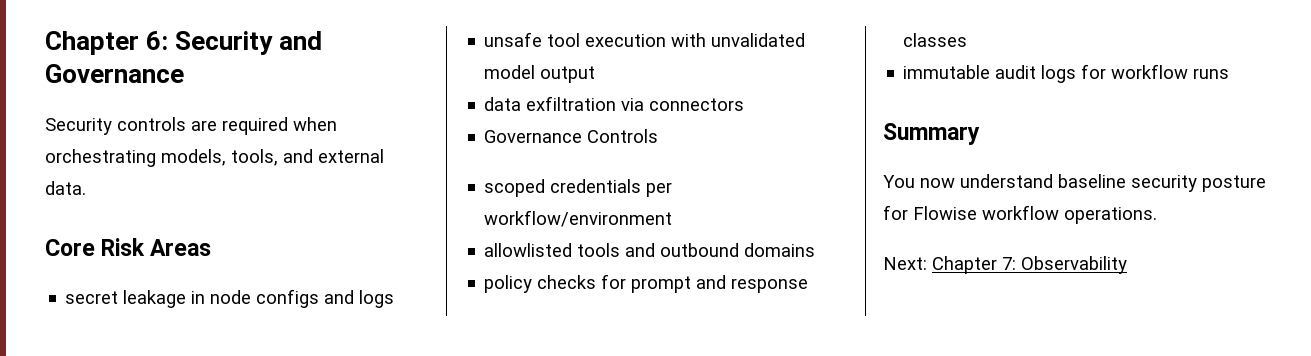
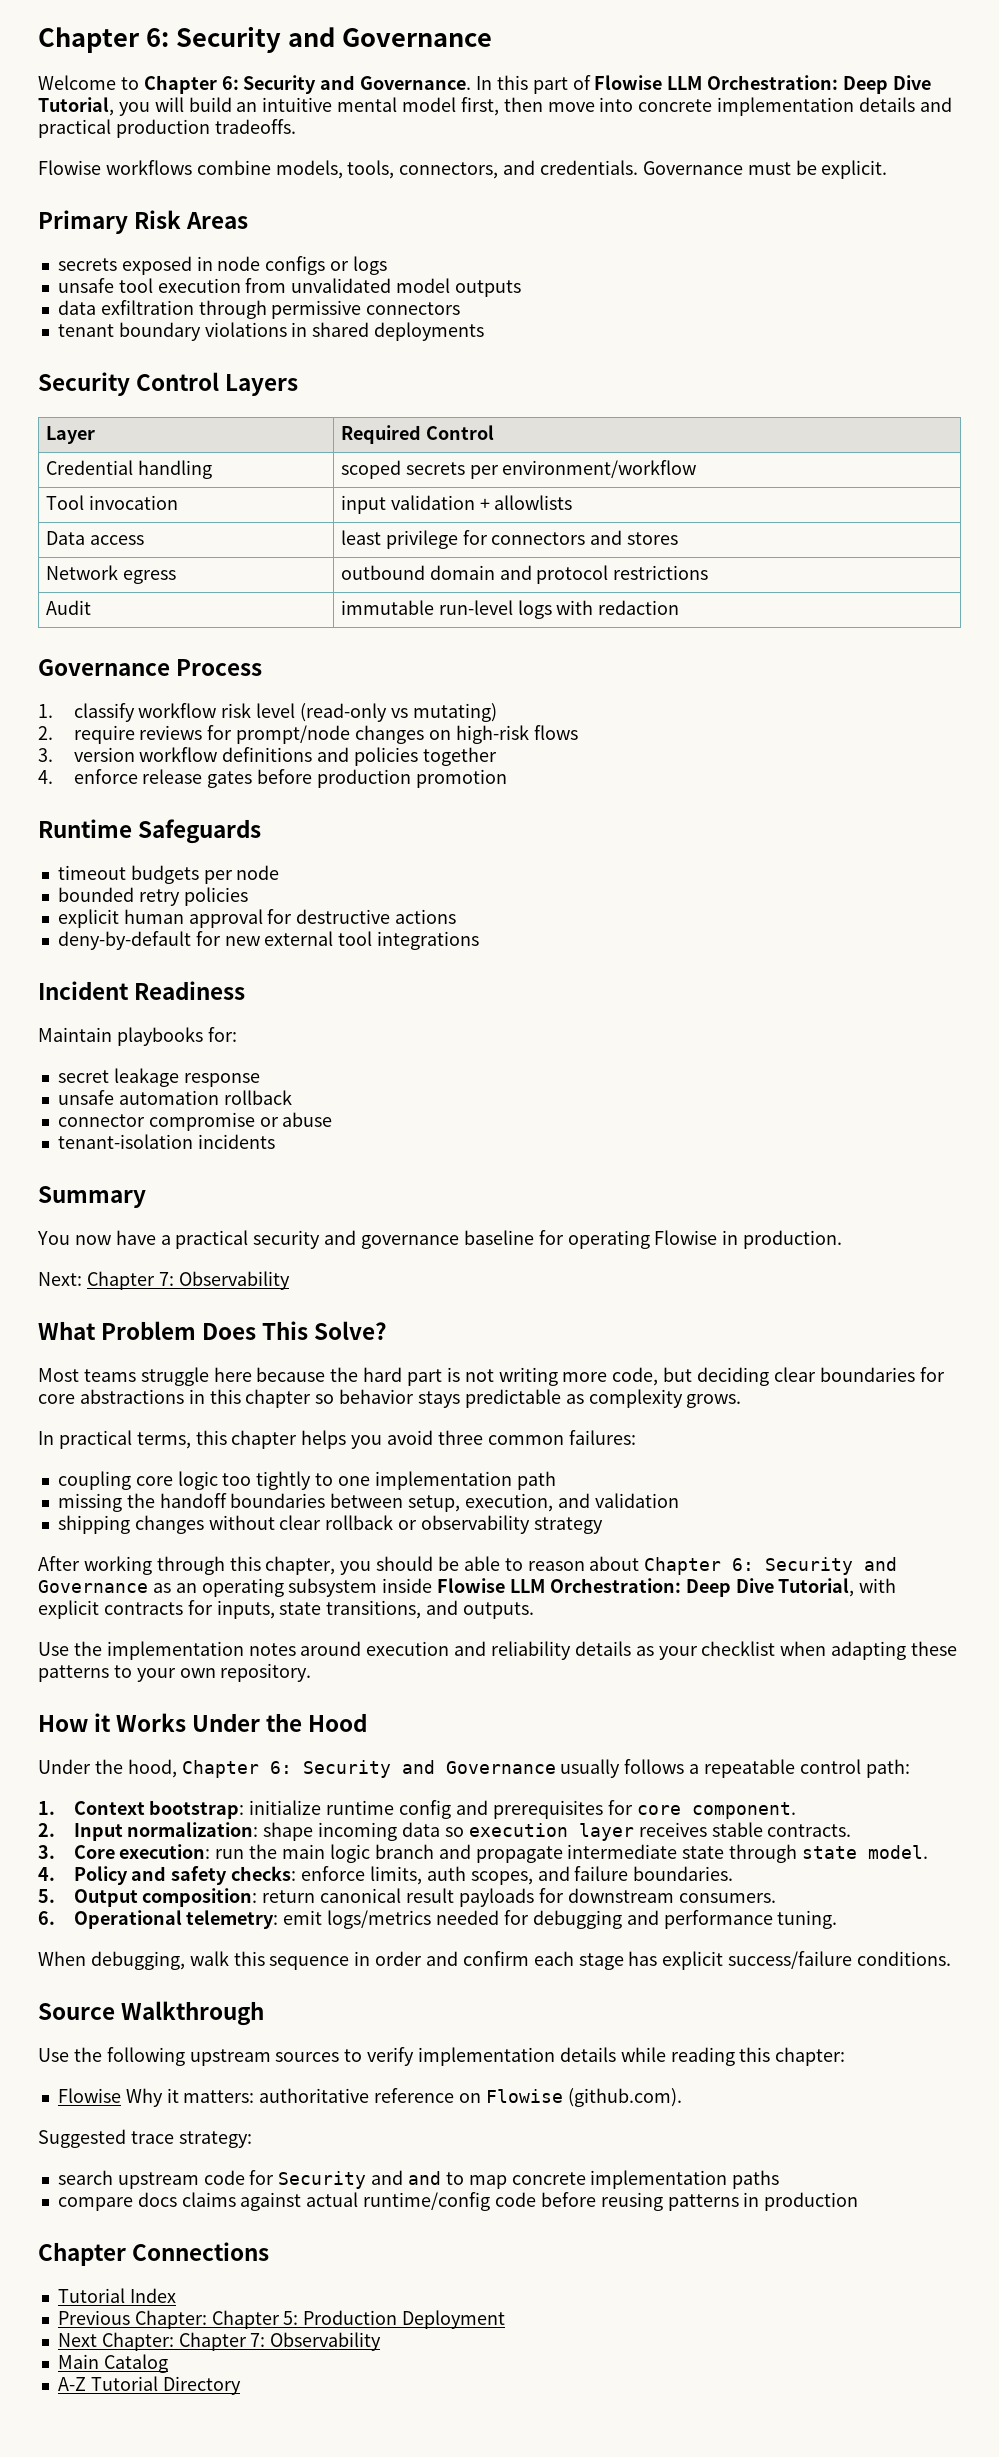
- Security controls are required when orchestrating models, tools, and external data.
- Core Risk Areas
+ Welcome to Chapter 6: Security and Governance. In this part of Flowise LLM Orchestration: Deep Dive Tutorial, you will build an intuitive mental model first, then move into concrete implementation details and practical production tradeoffs.
+ Flowise workflows combine models, tools, connectors, and credentials. Governance must be explicit.
+ Primary Risk Areas
- secret leakage in node configs and logs
+ secrets exposed in node configs or logs
- unsafe tool execution with unvalidated model output
+ unsafe tool execution from unvalidated model outputs
- data exfiltration via connectors
+ data exfiltration through permissive connectors
- Governance Controls
- scoped credentials per workflow/environment
- allowlisted tools and outbound domains
- policy checks for prompt and response classes
- immutable audit logs for workflow runs
+ tenant boundary violations in shared deployments
+ Security Control Layers
+ Layer | Required Control
+ Credential handling | scoped secrets per environment/workflow
+ Tool invocation | input validation + allowlists
+ Data access | least privilege for connectors and stores
+ Network egress | outbound domain and protocol restrictions
+ Audit | immutable run-level logs with redaction
+ Governance Process
+ 1. classify workflow risk level (read-only vs mutating)
+ 2. require reviews for prompt/node changes on high-risk flows
+ 3. version workflow definitions and policies together
+ 4. enforce release gates before production promotion
+ Runtime Safeguards
+ timeout budgets per node
+ bounded retry policies
+ explicit human approval for destructive actions
+ deny-by-default for new external tool integrations
+ Incident Readiness
+ Maintain playbooks for:
+ secret leakage response
+ unsafe automation rollback
+ connector compromise or abuse
+ tenant-isolation incidents
  Summary
- You now understand baseline security posture for Flowise workflow operations.
+ You now have a practical security and governance baseline for operating Flowise in production.
  Next: Chapter 7: Observability
+ What Problem Does This Solve?
+ Most teams struggle here because the hard part is not writing more code, but deciding clear boundaries for core abstractions in this chapter so behavior stays predictable as complexity grows.
+ In practical terms, this chapter helps you avoid three common failures:
+ coupling core logic too tightly to one implementation path
+ missing the handoff boundaries between setup, execution, and validation
+ shipping changes without clear rollback or observability strategy
+ After working through this chapter, you should be able to reason about Chapter 6: Security and Governance as an operating subsystem inside Flowise LLM Orchestration: Deep Dive Tutorial, with explicit contracts for inputs, state transitions, and outputs.
+ Use the implementation notes around execution and reliability details as your checklist when adapting these patterns to your own repository.
+ How it Works Under the Hood
+ Under the hood, Chapter 6: Security and Governance usually follows a repeatable control path:
+ 1. Context bootstrap: initialize runtime config and prerequisites for core component.
+ 2. Input normalization: shape incoming data so execution layer receives stable contracts.
+ 3. Core execution: run the main logic branch and propagate intermediate state through state model.
+ 4. Policy and safety checks: enforce limits, auth scopes, and failure boundaries.
+ 5. Output composition: return canonical result payloads for downstream consumers.
+ 6. Operational telemetry: emit logs/metrics needed for debugging and performance tuning.
+ When debugging, walk this sequence in order and confirm each stage has explicit success/failure conditions.
+ Source Walkthrough
+ Use the following upstream sources to verify implementation details while reading this chapter:
+ Flowise Why it matters: authoritative reference on Flowise (github.com).
+ Suggested trace strategy:
+ search upstream code for Security and and to map concrete implementation paths
+ compare docs claims against actual runtime/config code before reusing patterns in production
+ Chapter Connections
+ Tutorial Index
+ Previous Chapter: Chapter 5: Production Deployment
+ Next Chapter: Chapter 7: Observability
+ Main Catalog
+ A-Z Tutorial Directory

